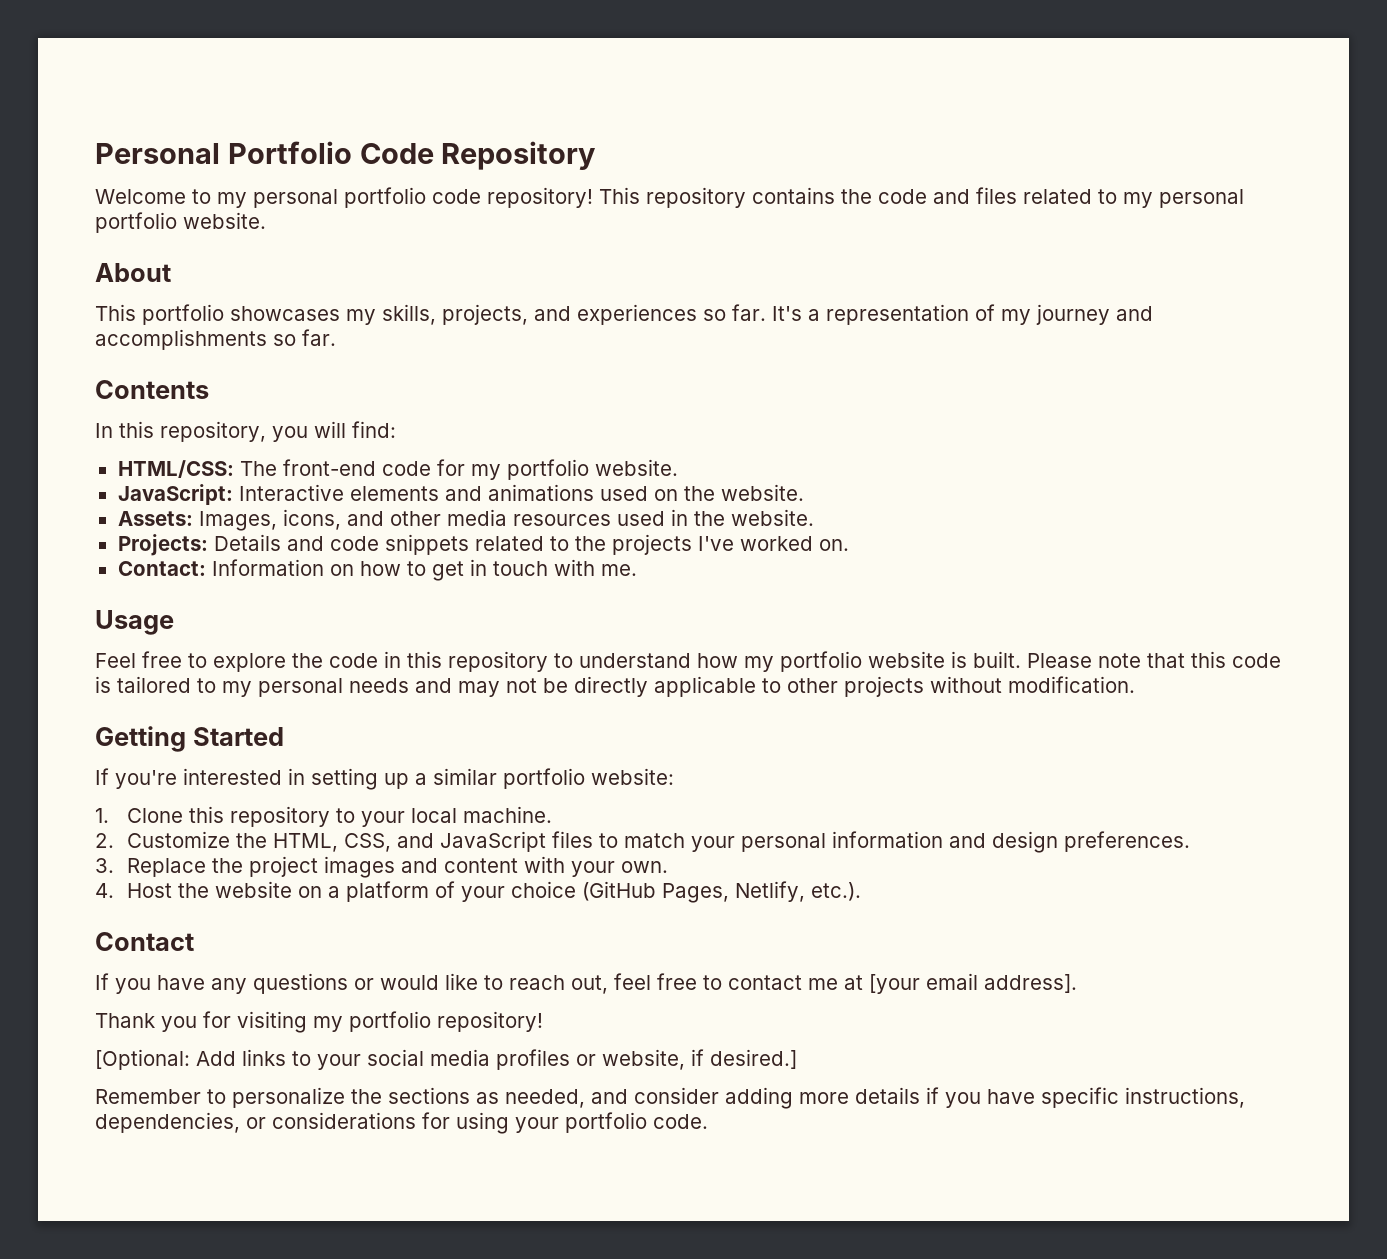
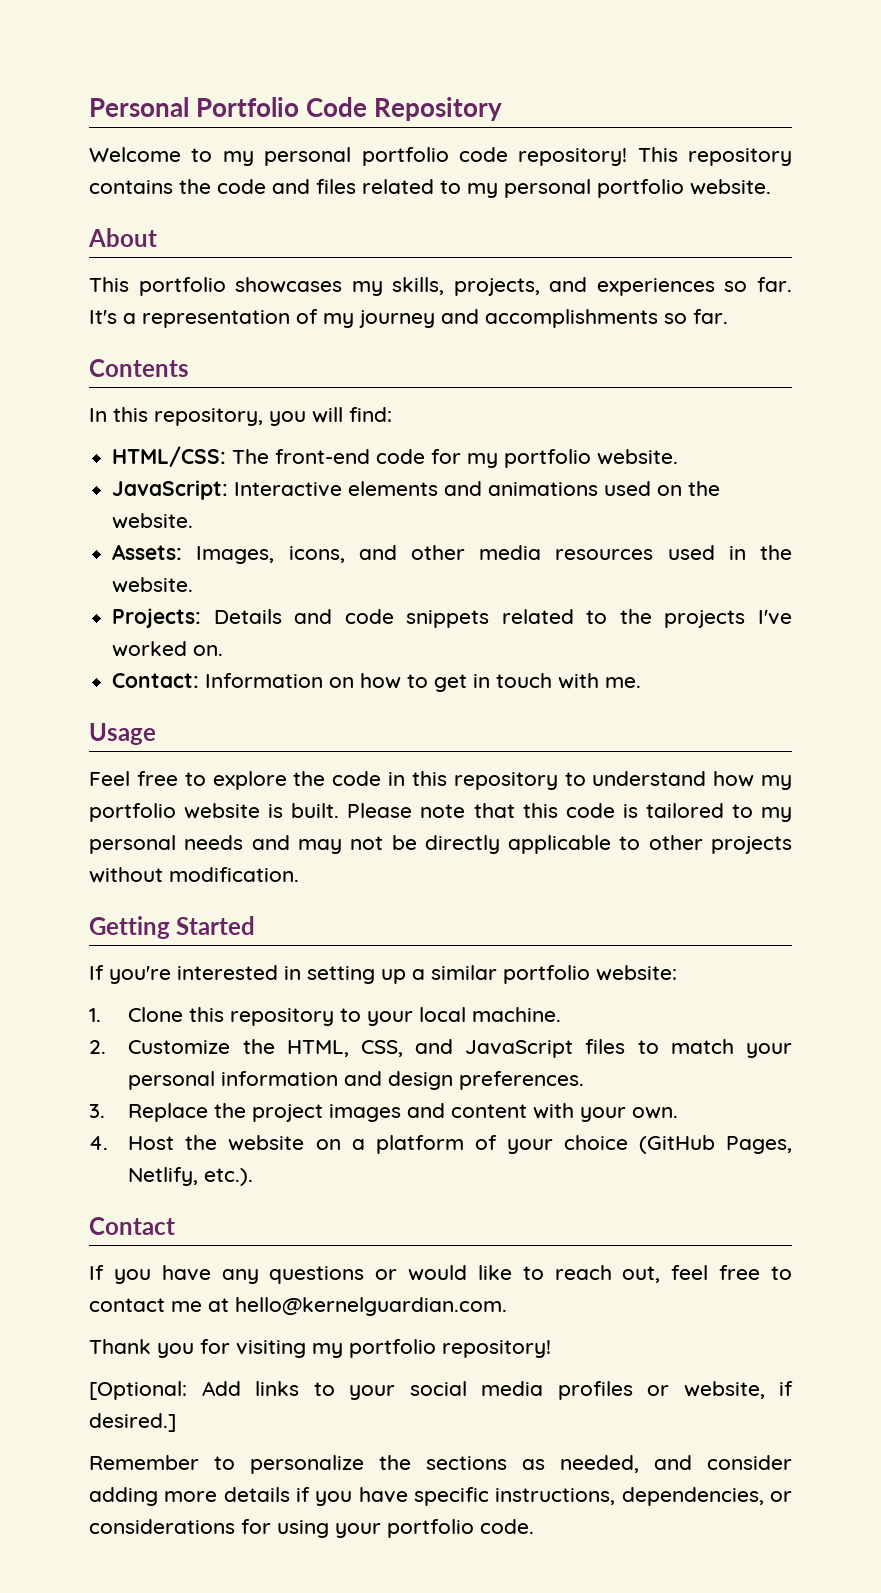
- If you have any questions or would like to reach out, feel free to contact me at [your email address].
+ If you have any questions or would like to reach out, feel free to contact me at hello@kernelguardian.com.

